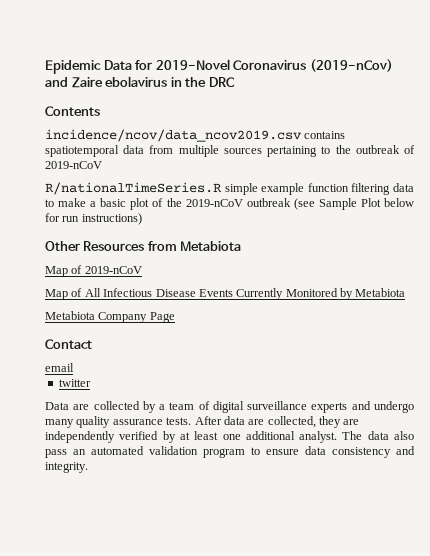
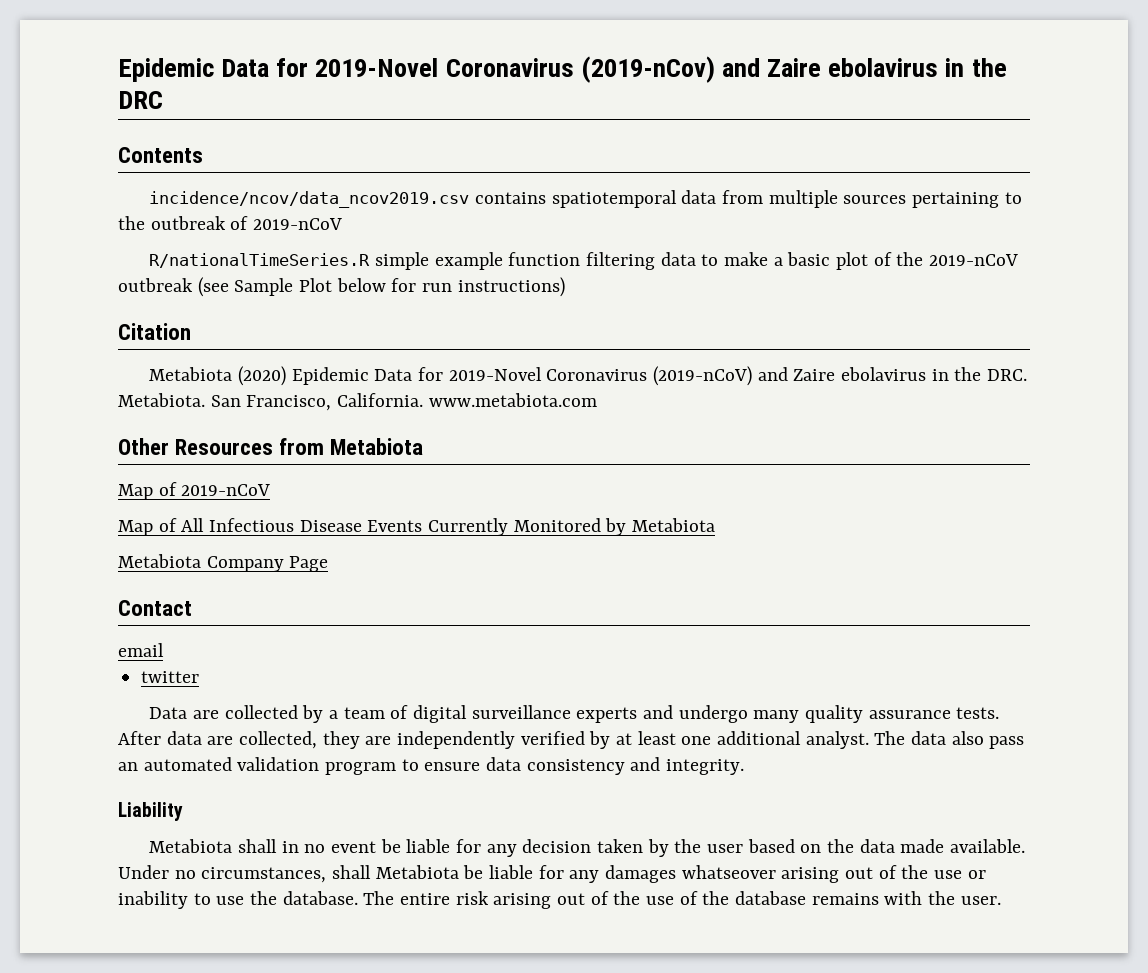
+ Citation
+ Metabiota (2020) Epidemic Data for 2019-Novel Coronavirus (2019-nCoV) and Zaire ebolavirus in the DRC. Metabiota. San Francisco, California. www.metabiota.com
+ Liability
+ Metabiota shall in no event be liable for any decision taken by the user based on the data made available. Under no circumstances, shall Metabiota be liable for any damages whatseover arising out of the use or inability to use the database. The entire risk arising out of the use of the database remains with the user.

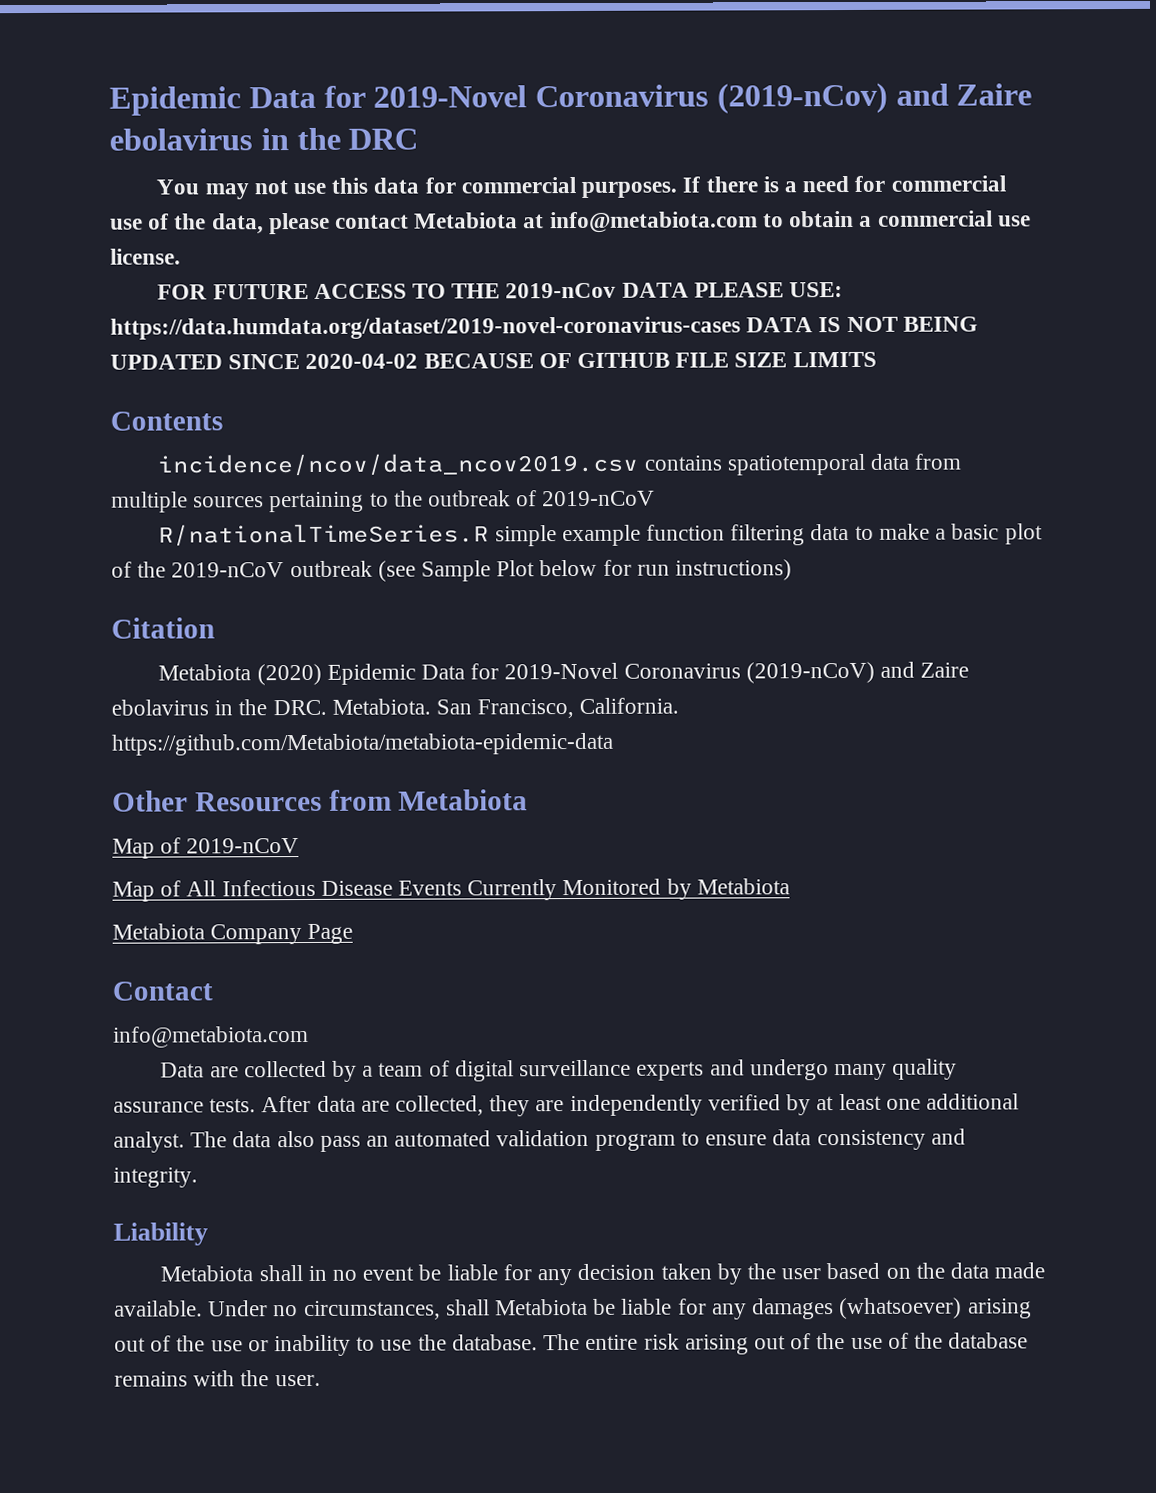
+ You may not use this data for commercial purposes. If there is a need for commercial use of the data, please contact Metabiota at info@metabiota.com to obtain a commercial use license.
+ FOR FUTURE ACCESS TO THE 2019-nCov DATA PLEASE USE: https://data.humdata.org/dataset/2019-novel-coronavirus-cases DATA IS NOT BEING UPDATED SINCE 2020-04-02 BECAUSE OF GITHUB FILE SIZE LIMITS
- San Francisco, California. www.metabiota.com
+ San Francisco, California. https://github.com/Metabiota/metabiota-epidemic-data
  Contact
- email
- twitter
+ info@metabiota.com
- Under no circumstances, shall Metabiota be liable for any damages whatseover arising out of the use or inability to use the database.
+ Under no circumstances, shall Metabiota be liable for any damages (whatsoever) arising out of the use or inability to use the database.

